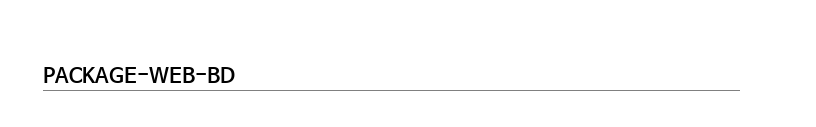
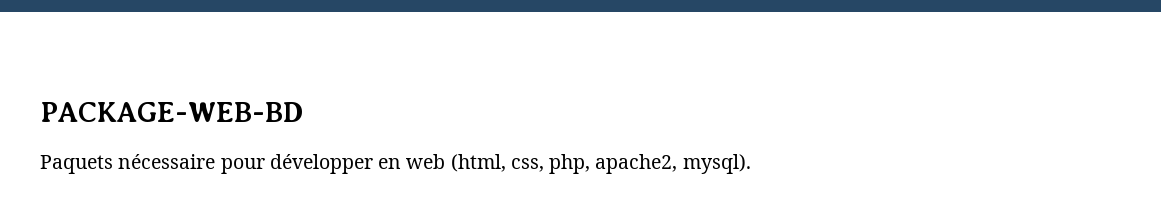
+ Paquets nécessaire pour développer en web (html, css, php, apache2, mysql).

